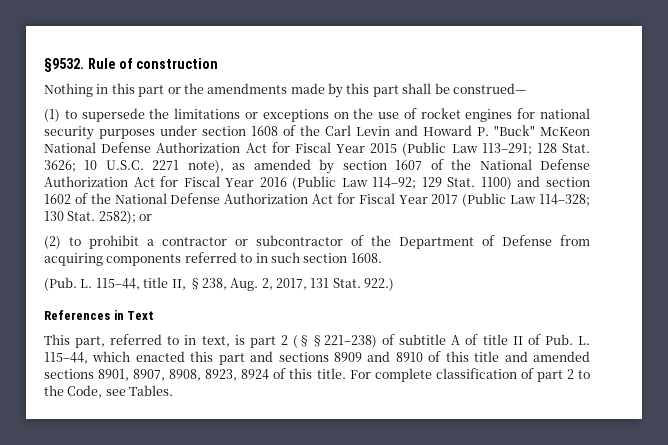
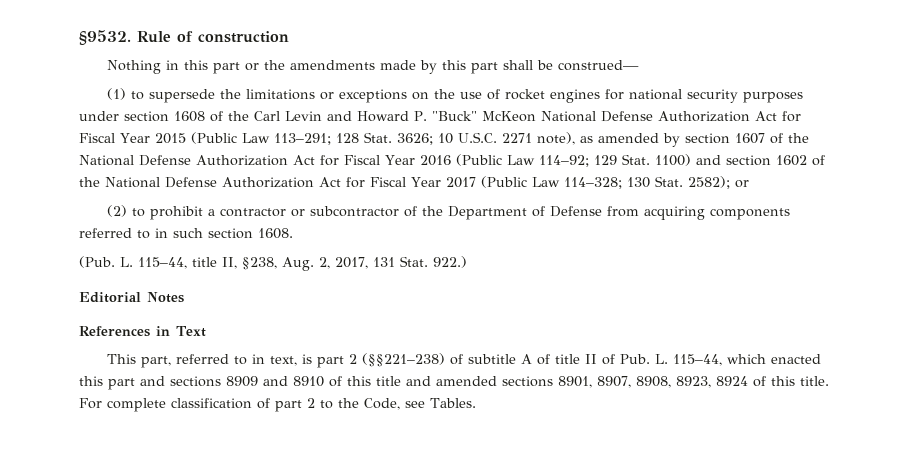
+ Editorial Notes

